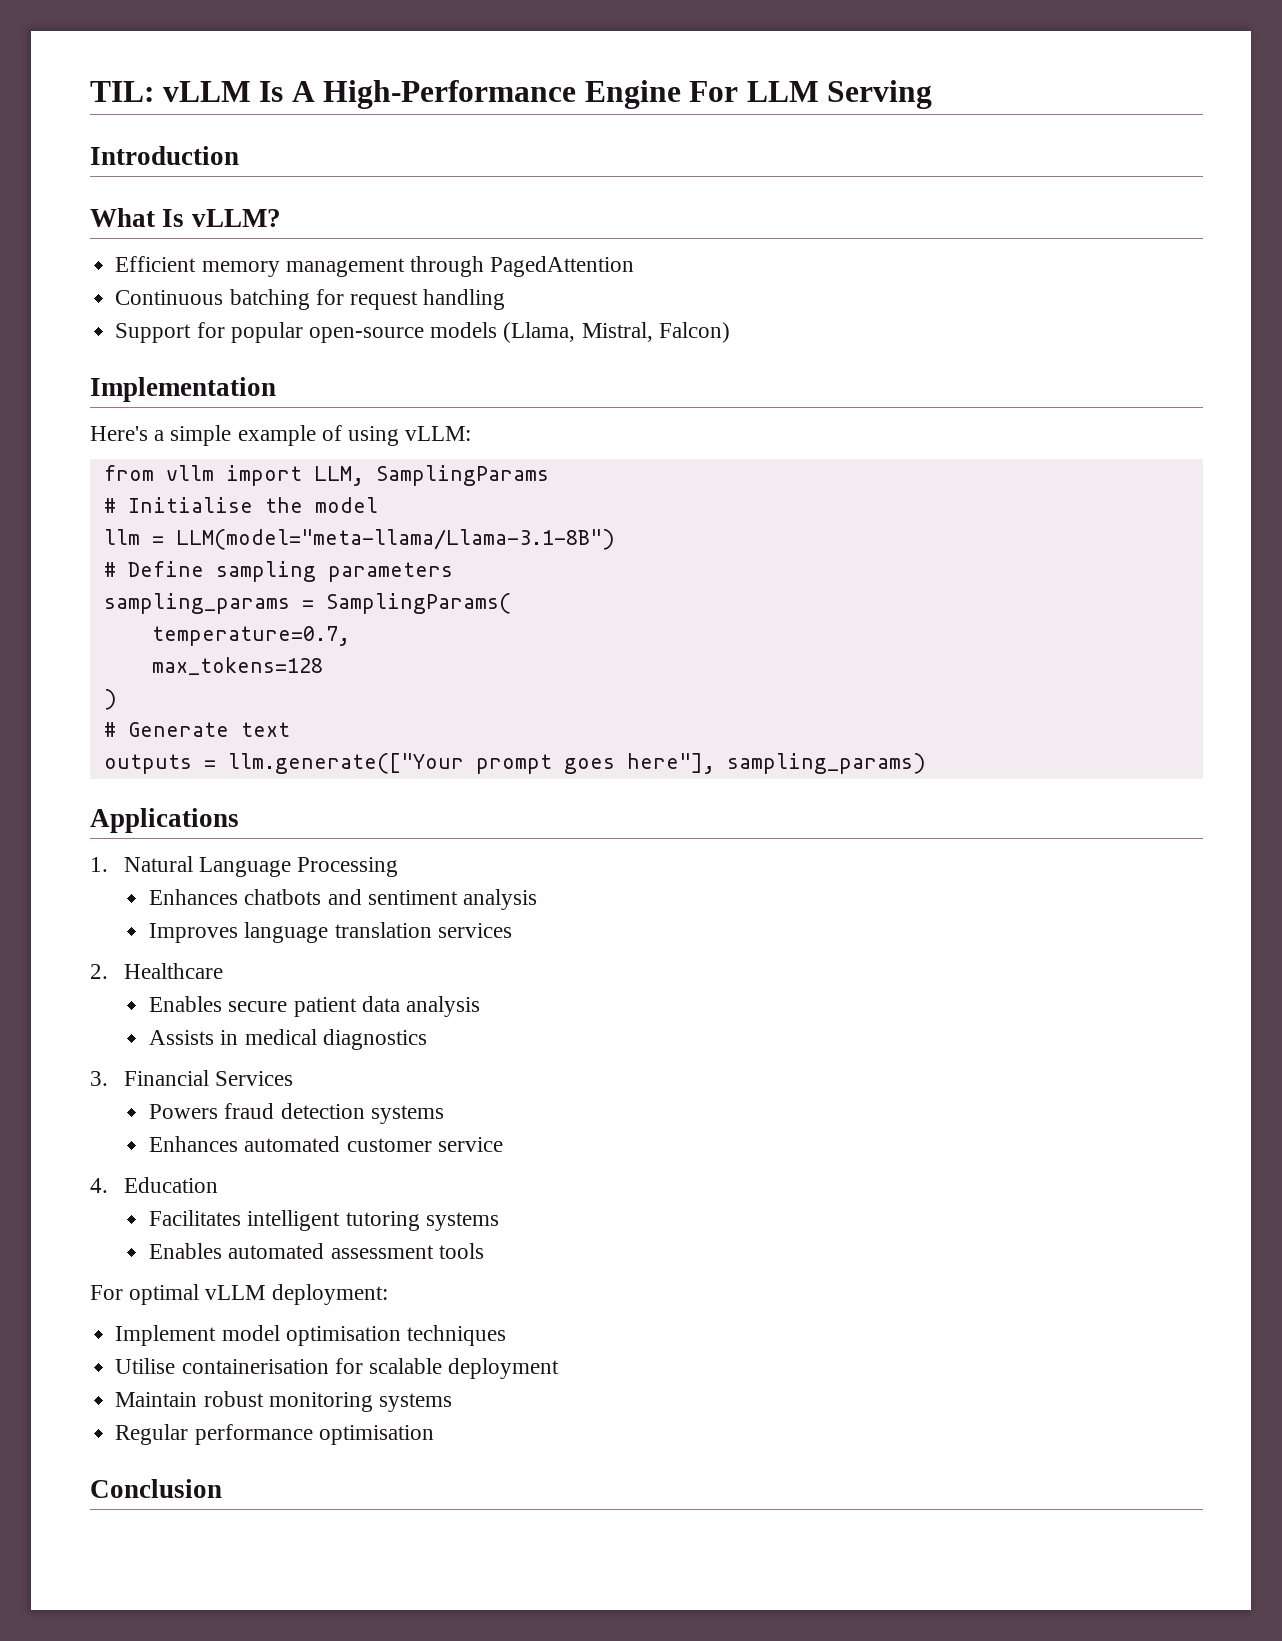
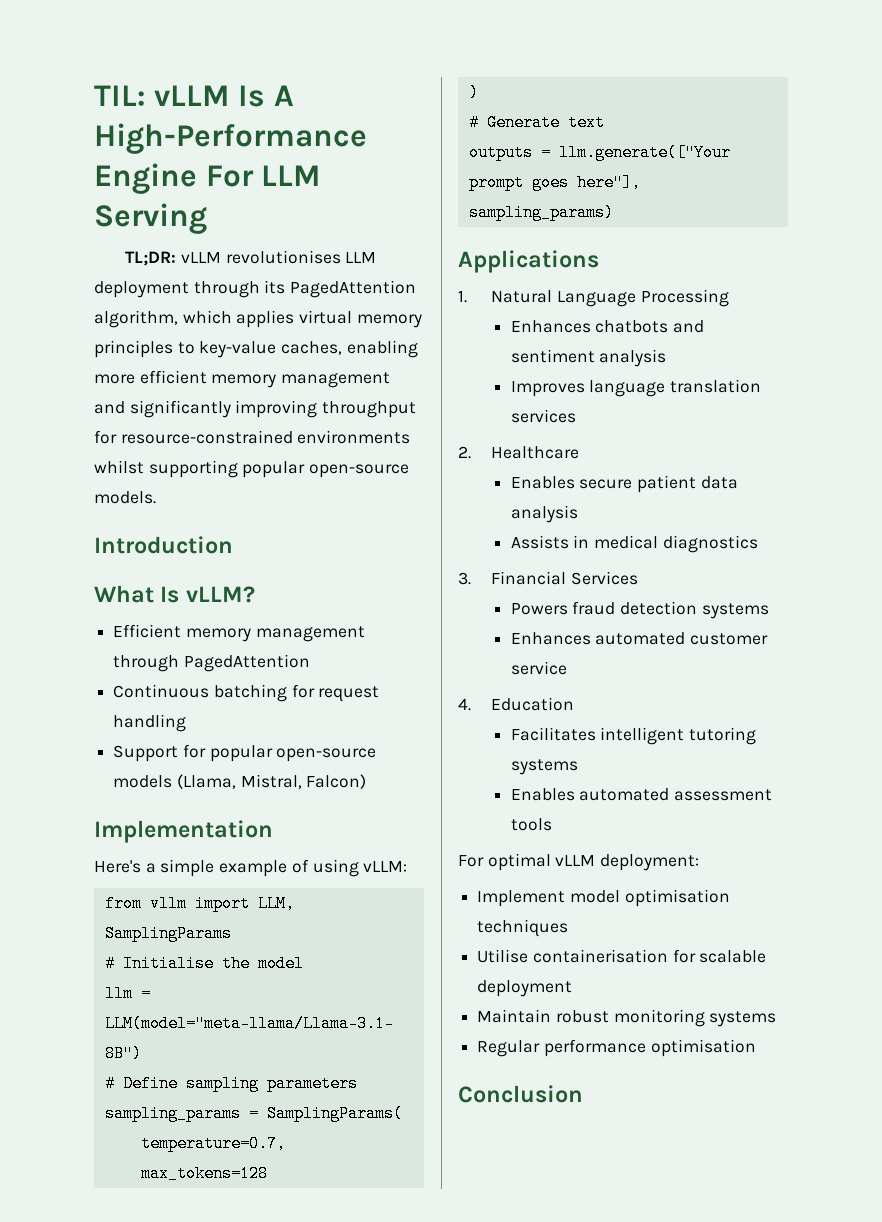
+ TL;DR: vLLM revolutionises LLM deployment through its PagedAttention algorithm, which applies virtual memory principles to key-value caches, enabling more efficient memory management and significantly improving throughput for resource-constrained environments whilst supporting popular open-source models.

